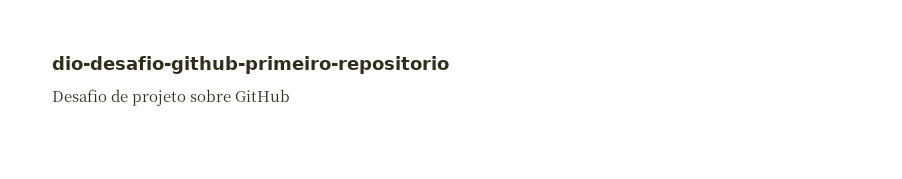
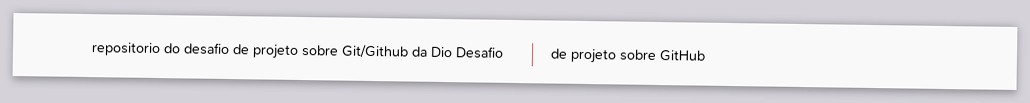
- dio-desafio-github-primeiro-repositorio
- Desafio de projeto sobre GitHub
+ repositorio do desafio de projeto sobre Git/Github da Dio Desafio de projeto sobre GitHub

